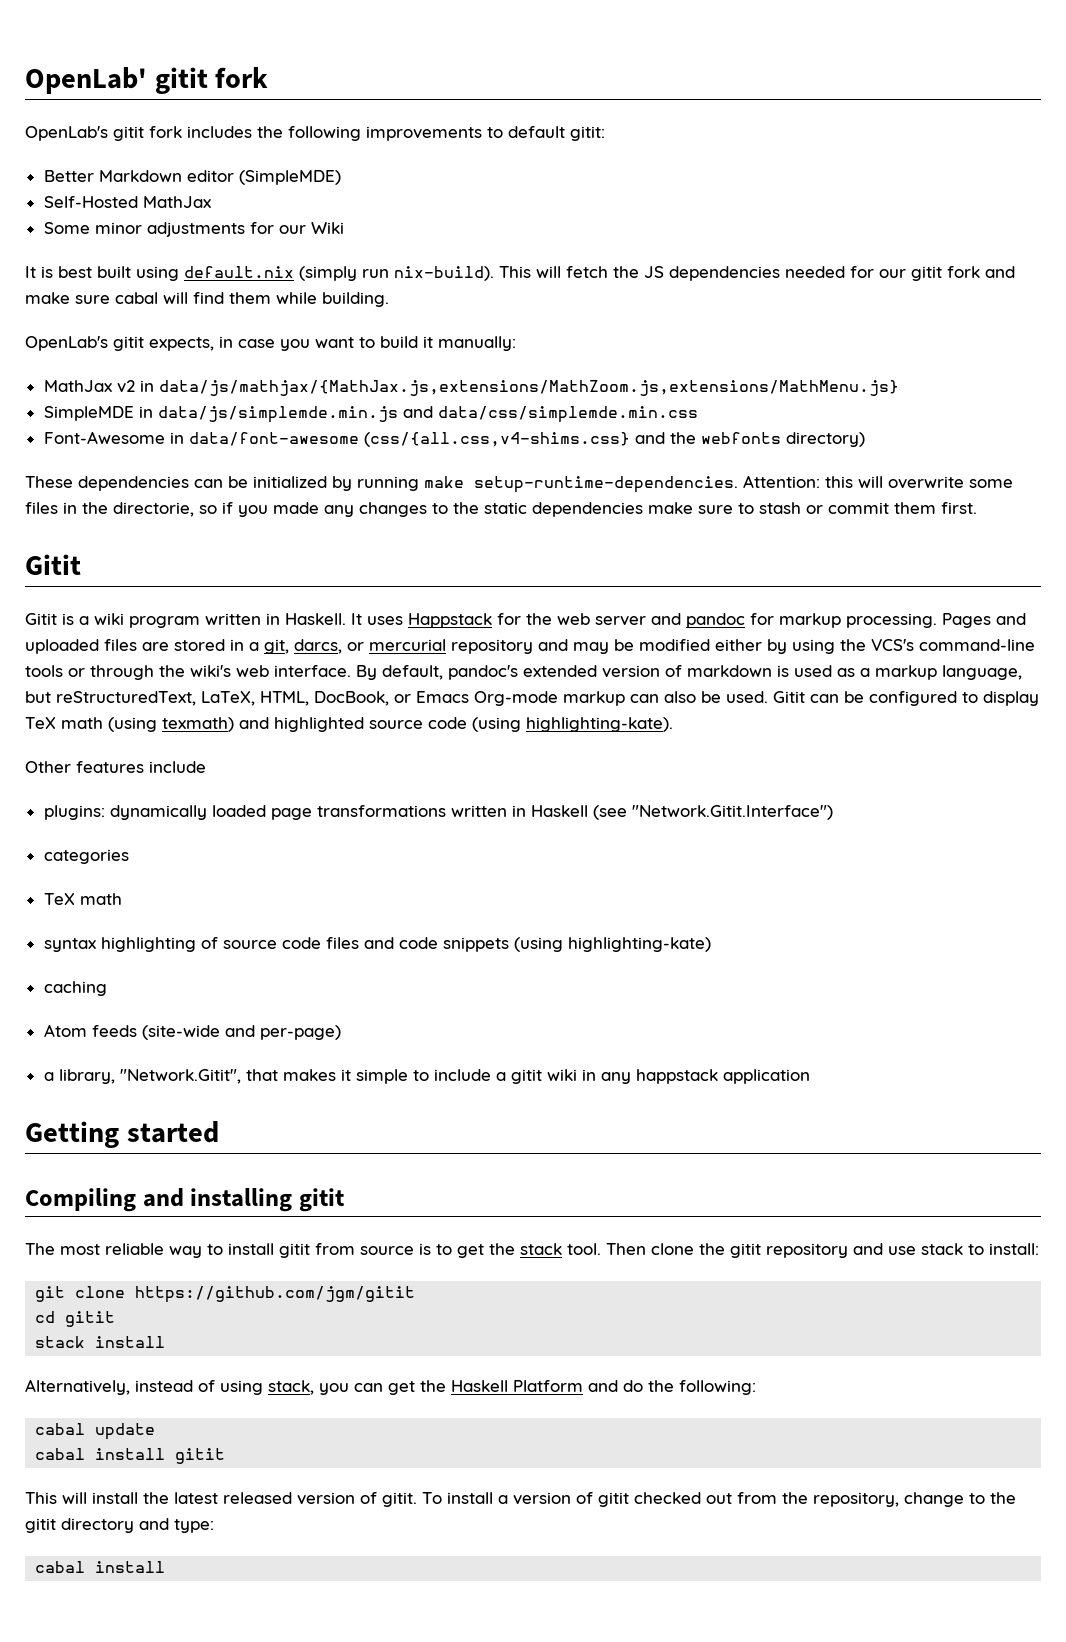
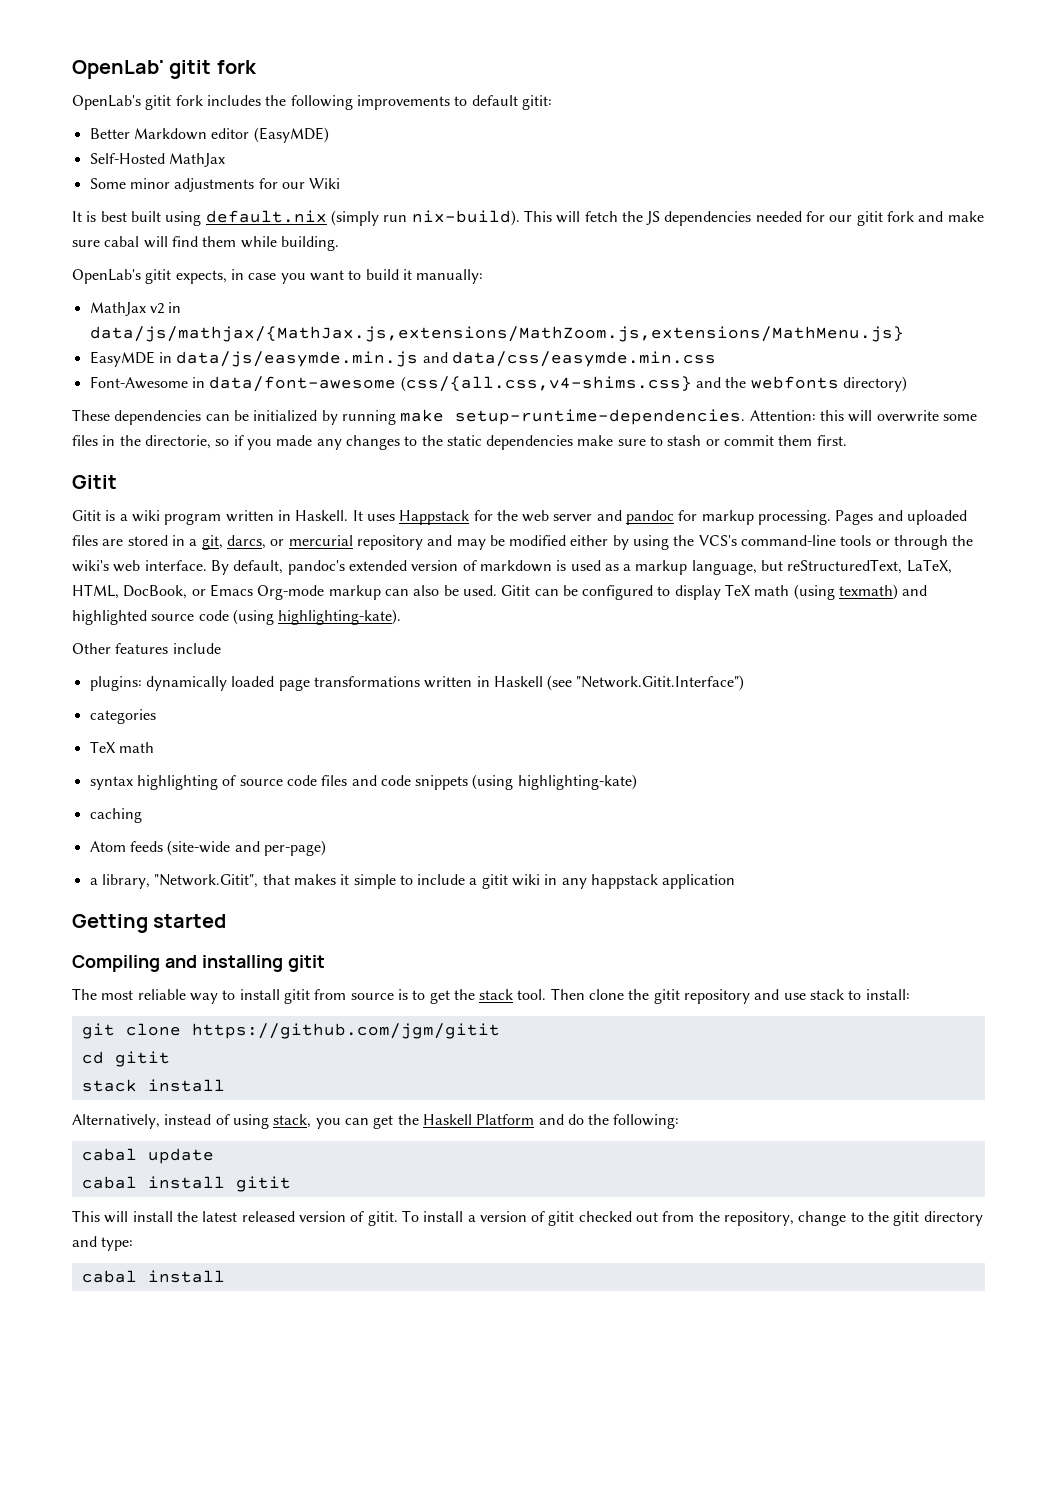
- Better Markdown editor (SimpleMDE)
+ Better Markdown editor (EasyMDE)
- SimpleMDE in data/js/simplemde.min.js and data/css/simplemde.min.css
+ EasyMDE in data/js/easymde.min.js and data/css/easymde.min.css

